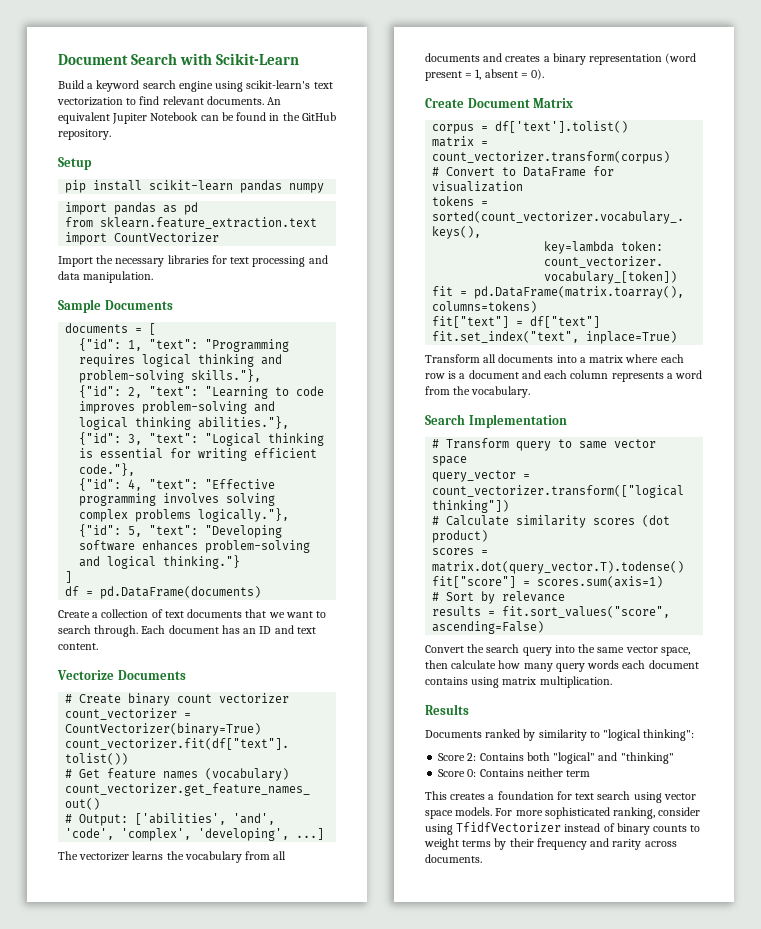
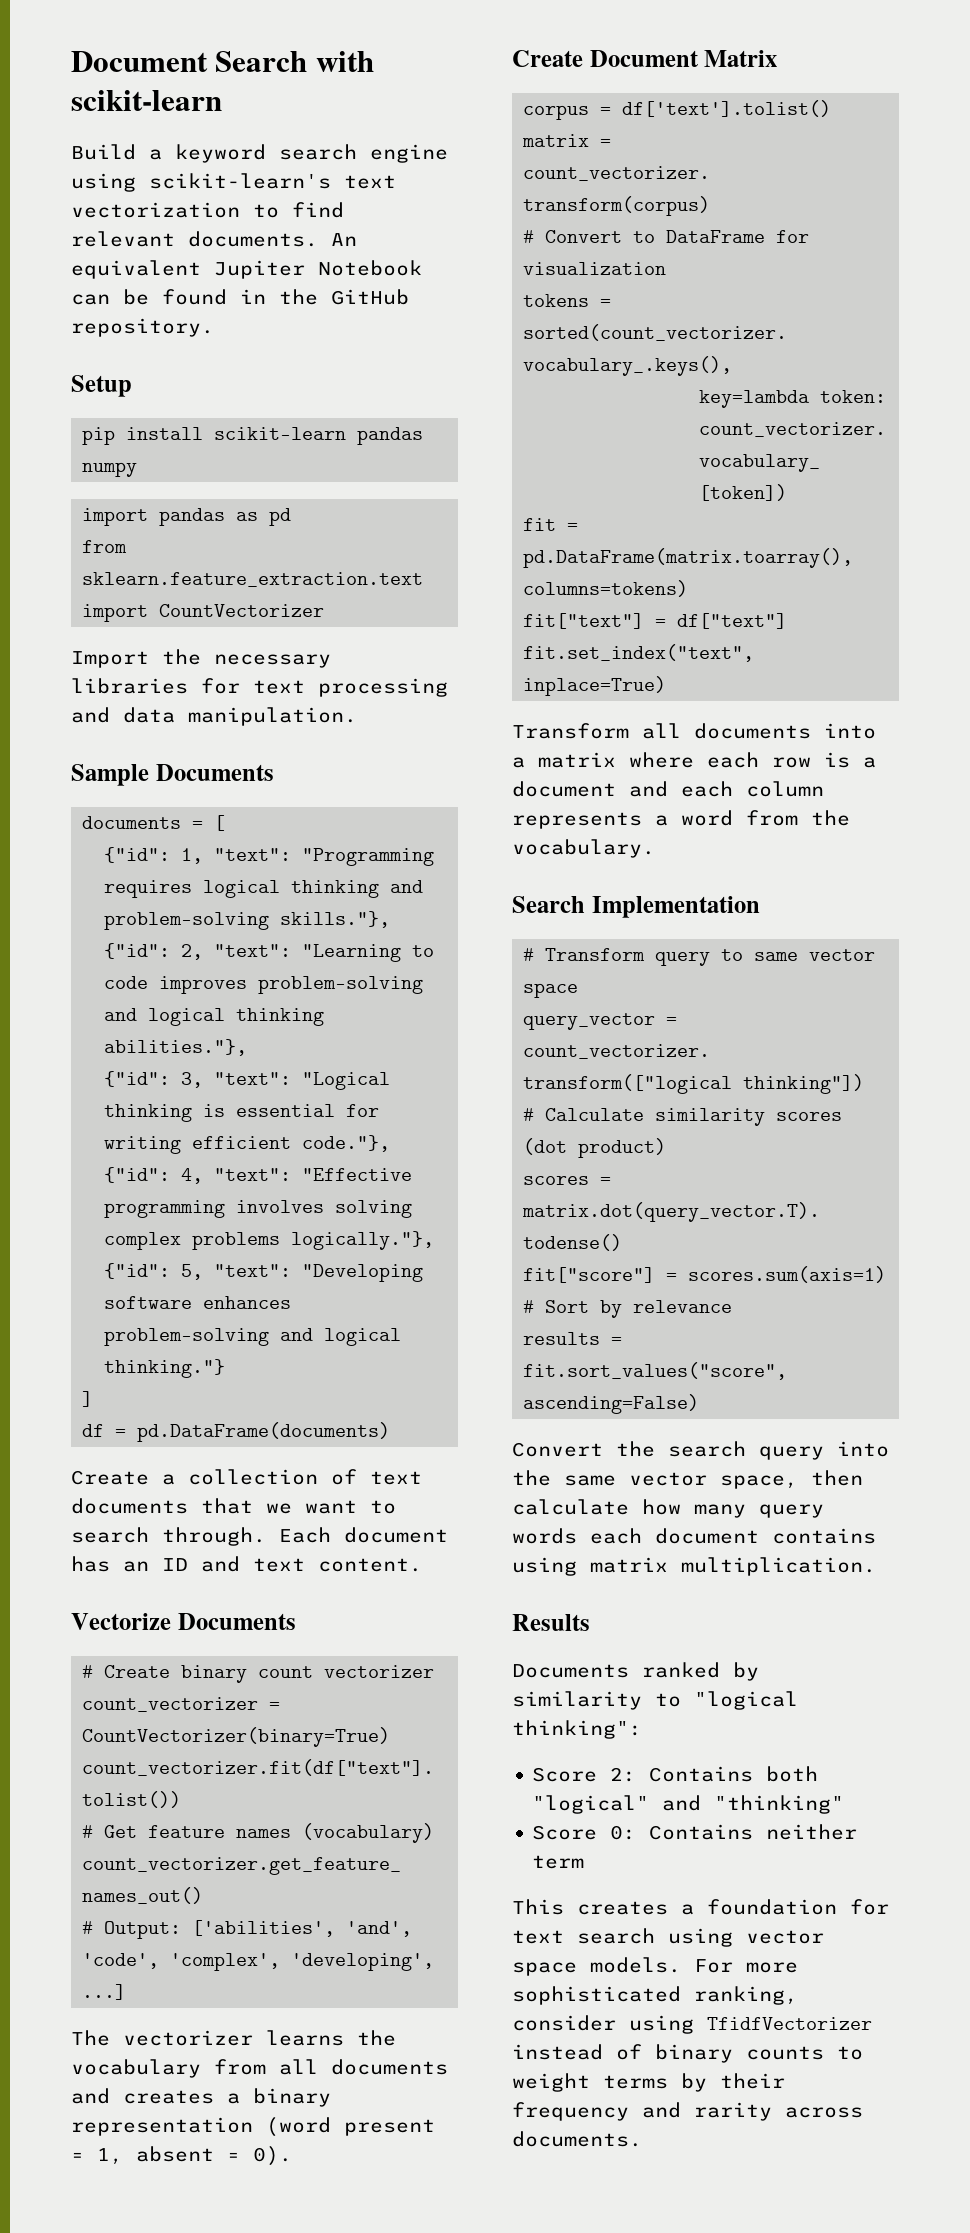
- Document Search with Scikit-Learn
+ Document Search with scikit-learn

